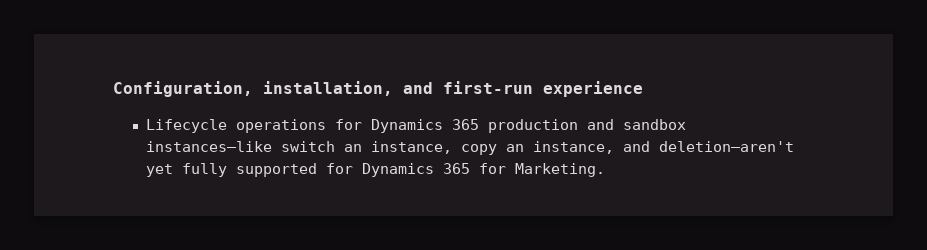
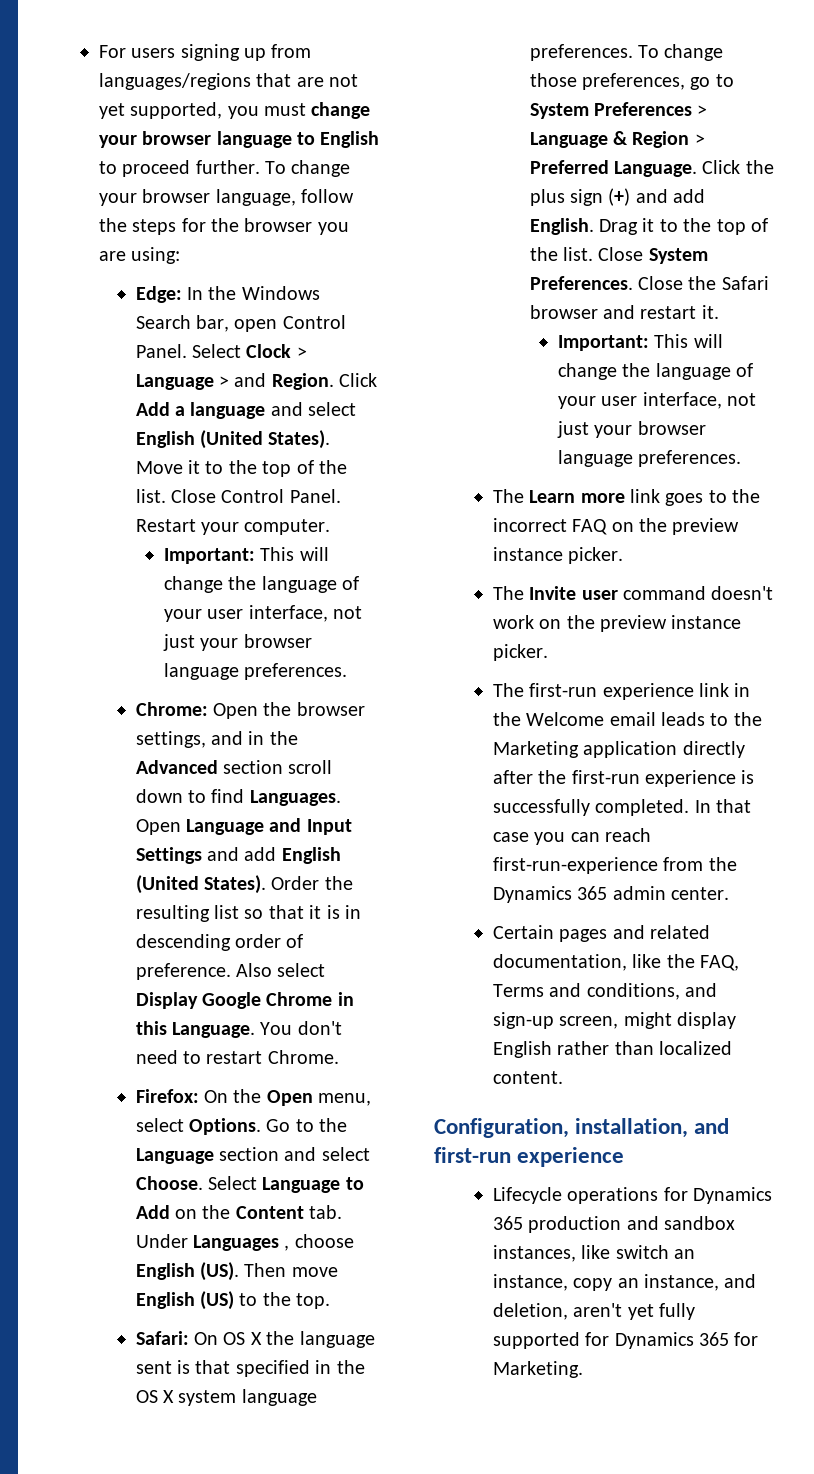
+ For users signing up from languages/regions that are not yet supported, you must change your browser language to English to proceed further. To change your browser language, follow the steps for the browser you are using:
+ Edge: In the Windows Search bar, open Control Panel. Select Clock > Language > and Region. Click Add a language and select English (United States). Move it to the top of the list. Close Control Panel. Restart your computer.
+ Important: This will change the language of your user interface, not just your browser language preferences.
+ Chrome: Open the browser settings, and in the Advanced section scroll down to find Languages. Open Language and Input Settings and add English (United States). Order the resulting list so that it is in descending order of preference. Also select Display Google Chrome in this Language. You don't need to restart Chrome.
+ Firefox: On the Open menu, select Options. Go to the Language section and select Choose. Select Language to Add on the Content tab. Under Languages , choose English (US). Then move English (US) to the top.
+ Safari: On OS X the language sent is that specified in the OS X system language preferences. To change those preferences, go to System Preferences > Language & Region > Preferred Language. Click the plus sign (+) and add English. Drag it to the top of the list. Close System Preferences. Close the Safari browser and restart it.
+ Important: This will change the language of your user interface, not just your browser language preferences.
+ The Learn more link goes to the incorrect FAQ on the preview instance picker.
+ The Invite user command doesn't work on the preview instance picker.
+ The first-run experience link in the Welcome email leads to the Marketing application directly after the first-run experience is successfully completed. In that case you can reach first-run-experience from the Dynamics 365 admin center.
+ Certain pages and related documentation, like the FAQ, Terms and conditions, and sign-up screen, might display English rather than localized content.
- Lifecycle operations for Dynamics 365 production and sandbox instances—like switch an instance, copy an instance, and deletion—aren't yet fully supported for Dynamics 365 for Marketing.
+ Lifecycle operations for Dynamics 365 production and sandbox instances, like switch an instance, copy an instance, and deletion, aren't yet fully supported for Dynamics 365 for Marketing.

